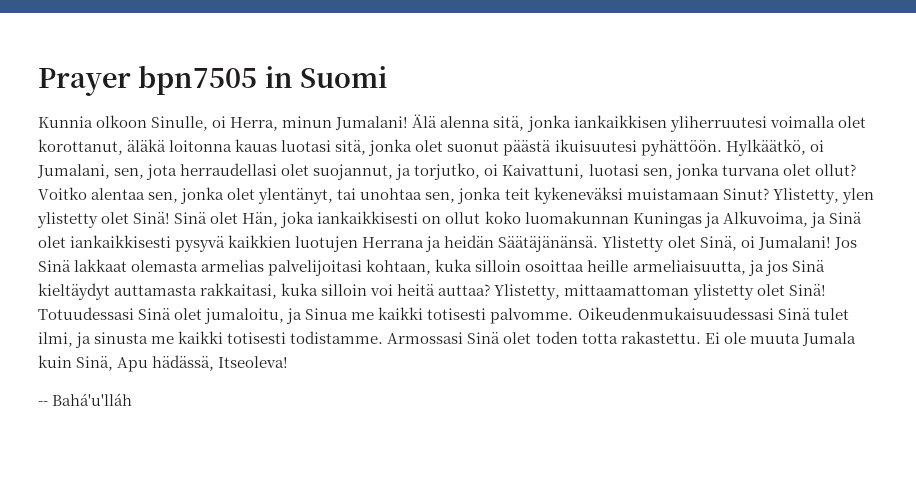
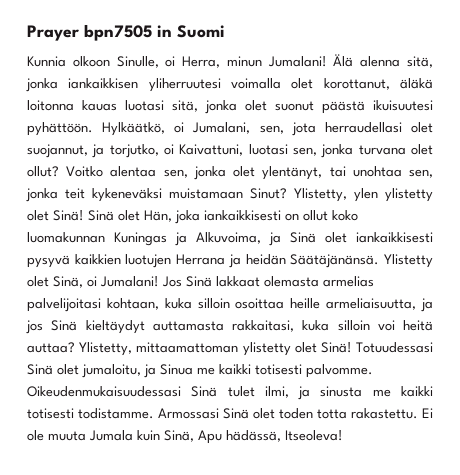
- -- Bahá'u'lláh

